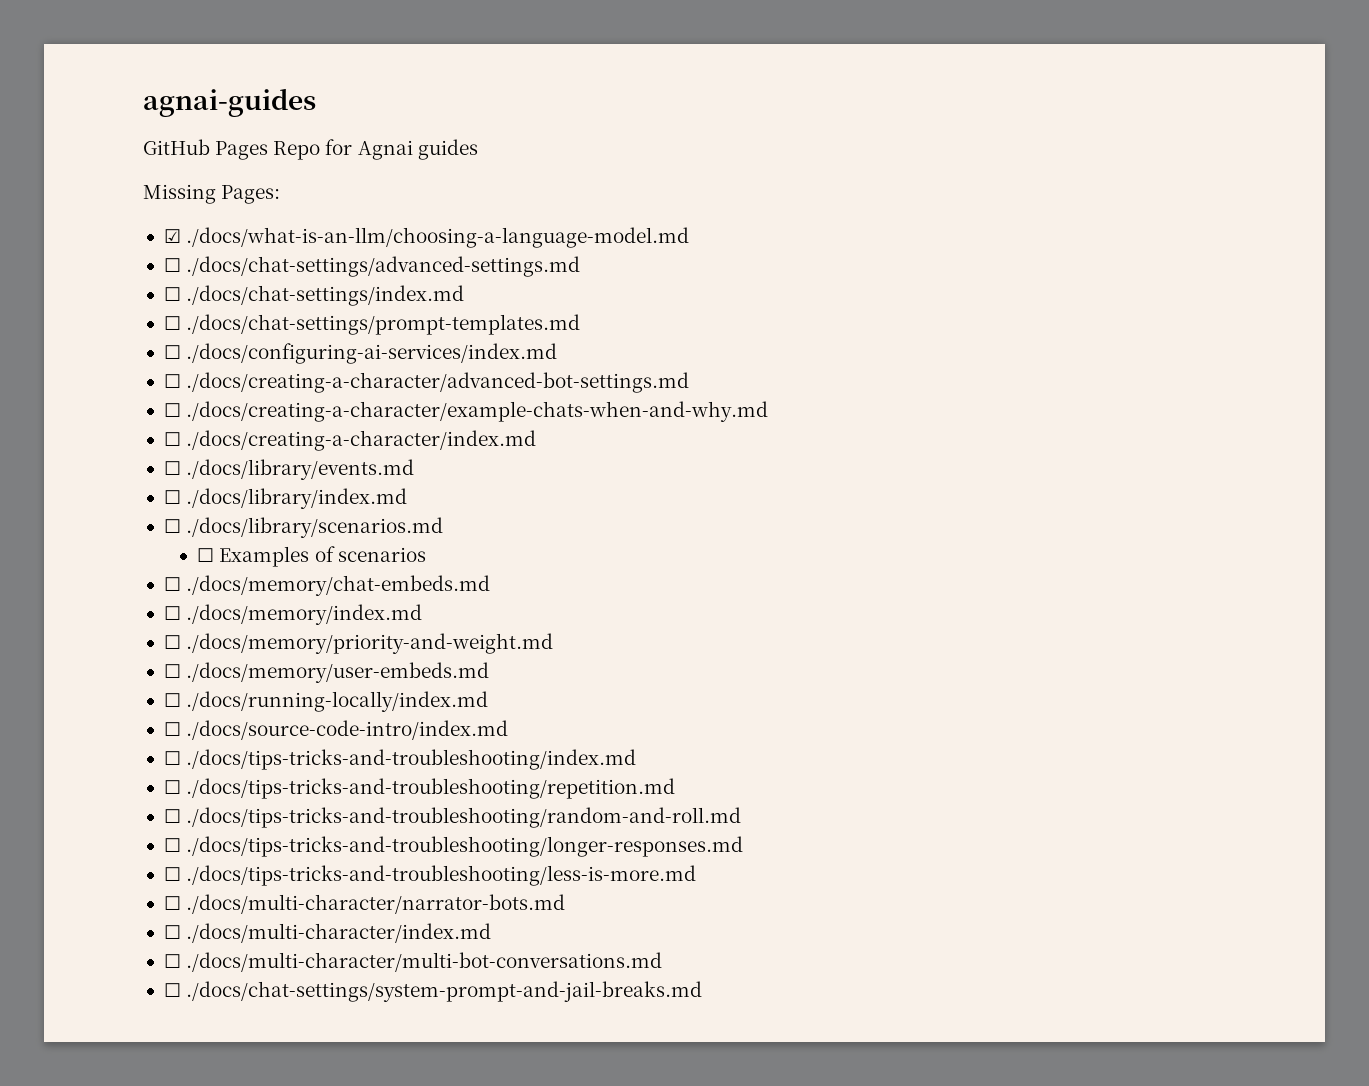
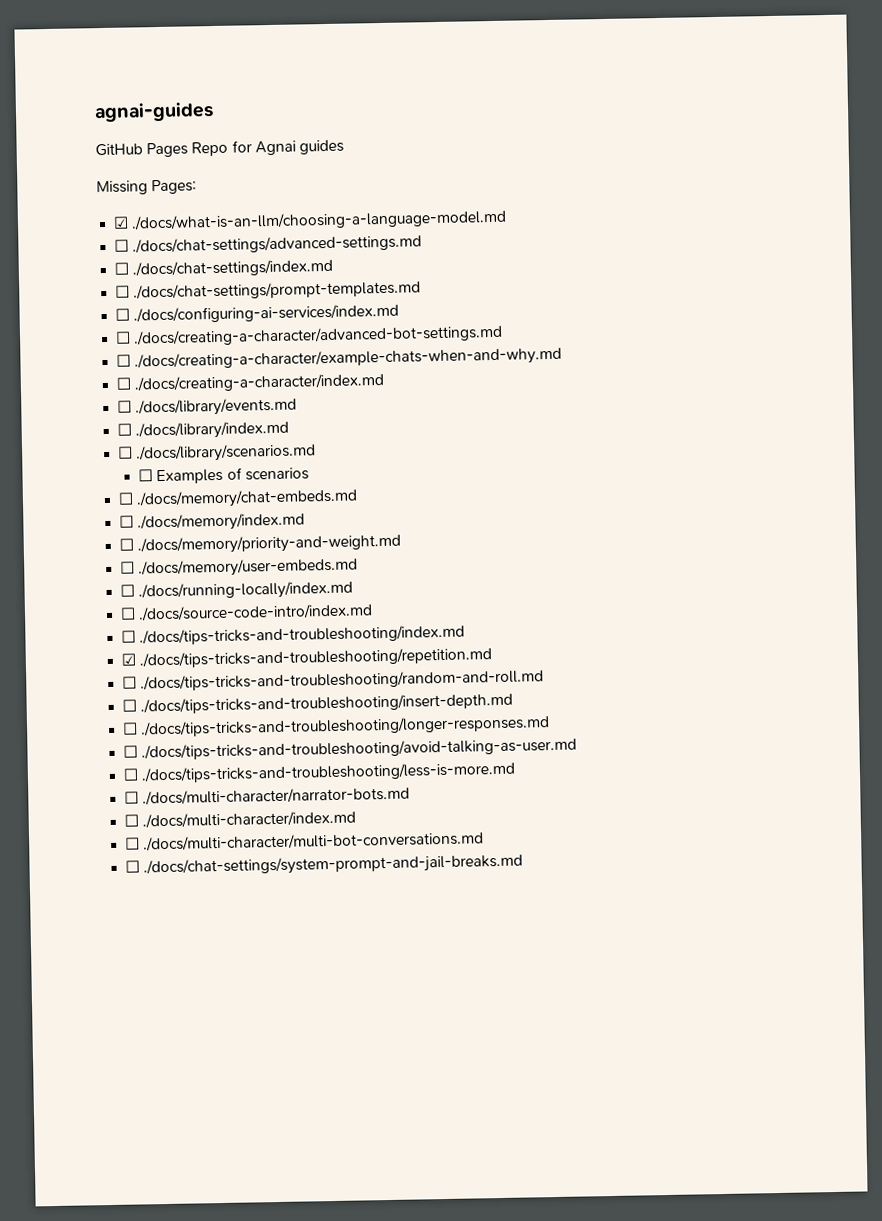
- ☐ ./docs/tips-tricks-and-troubleshooting/repetition.md
+ ☑ ./docs/tips-tricks-and-troubleshooting/repetition.md
+ ☐ ./docs/tips-tricks-and-troubleshooting/insert-depth.md
+ ☐ ./docs/tips-tricks-and-troubleshooting/avoid-talking-as-user.md

